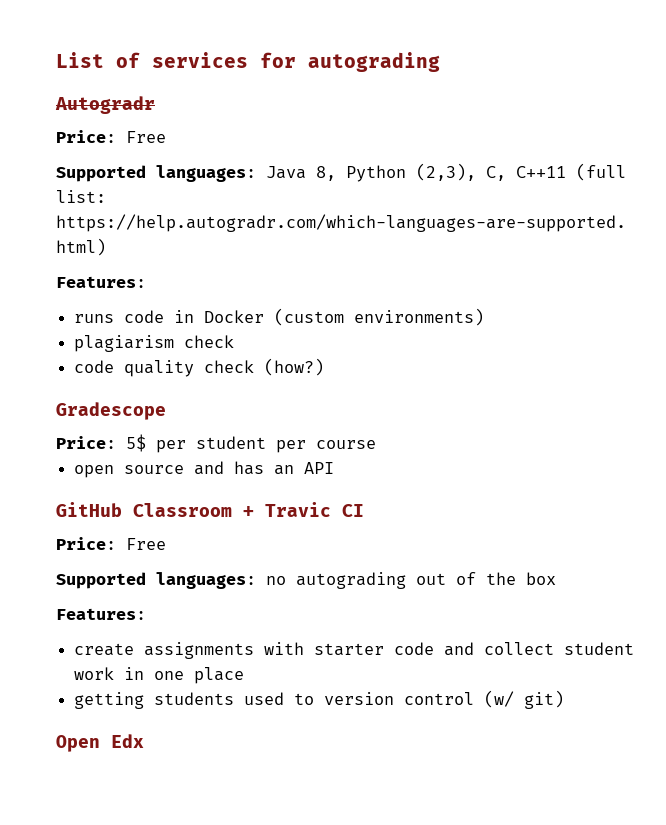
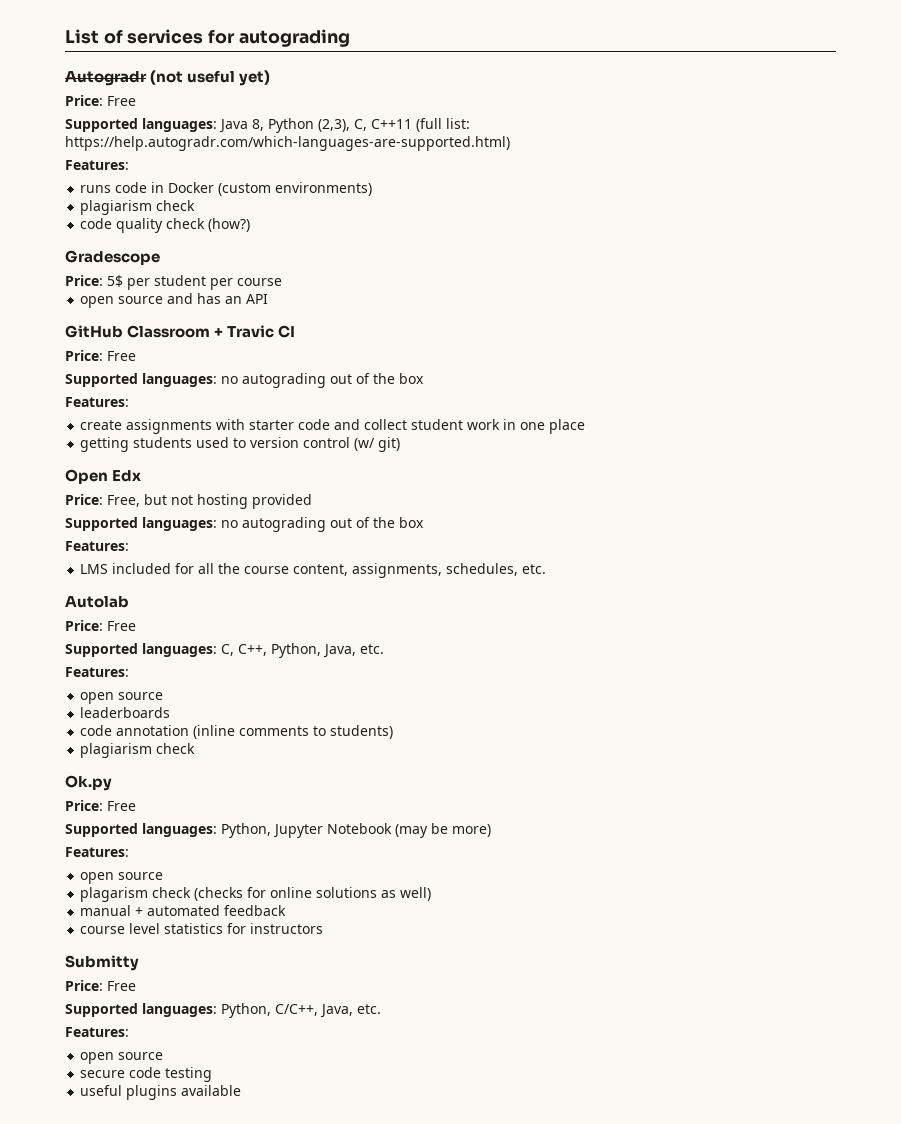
- Autogradr
+ Autogradr (not useful yet)
+ Price: Free, but not hosting provided
+ Supported languages: no autograding out of the box
+ Features:
+ LMS included for all the course content, assignments, schedules, etc.
+ Autolab
+ Price: Free
+ Supported languages: C, C++, Python, Java, etc.
+ Features:
+ open source
+ leaderboards
+ code annotation (inline comments to students)
+ plagiarism check
+ Ok.py
+ Price: Free
+ Supported languages: Python, Jupyter Notebook (may be more)
+ Features:
+ open source
+ plagarism check (checks for online solutions as well)
+ manual + automated feedback
+ course level statistics for instructors
+ Submitty
+ Price: Free
+ Supported languages: Python, C/C++, Java, etc.
+ Features:
+ open source
+ secure code testing
+ useful plugins available

